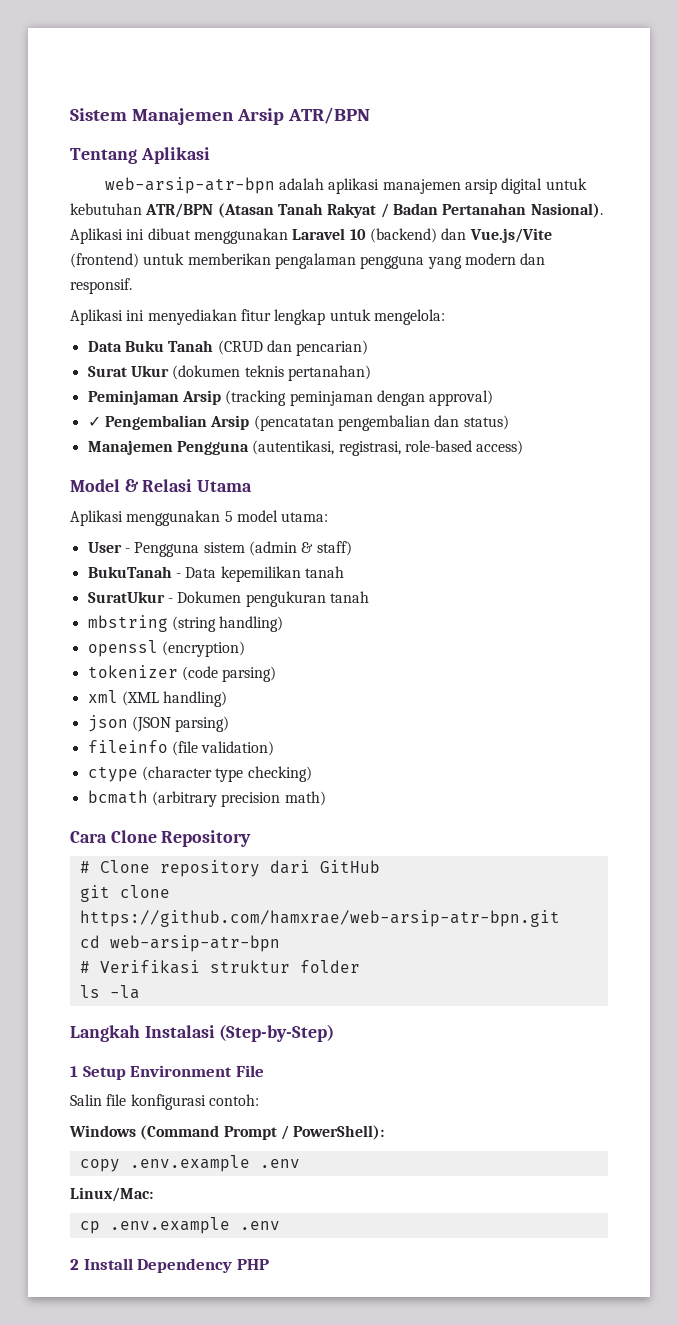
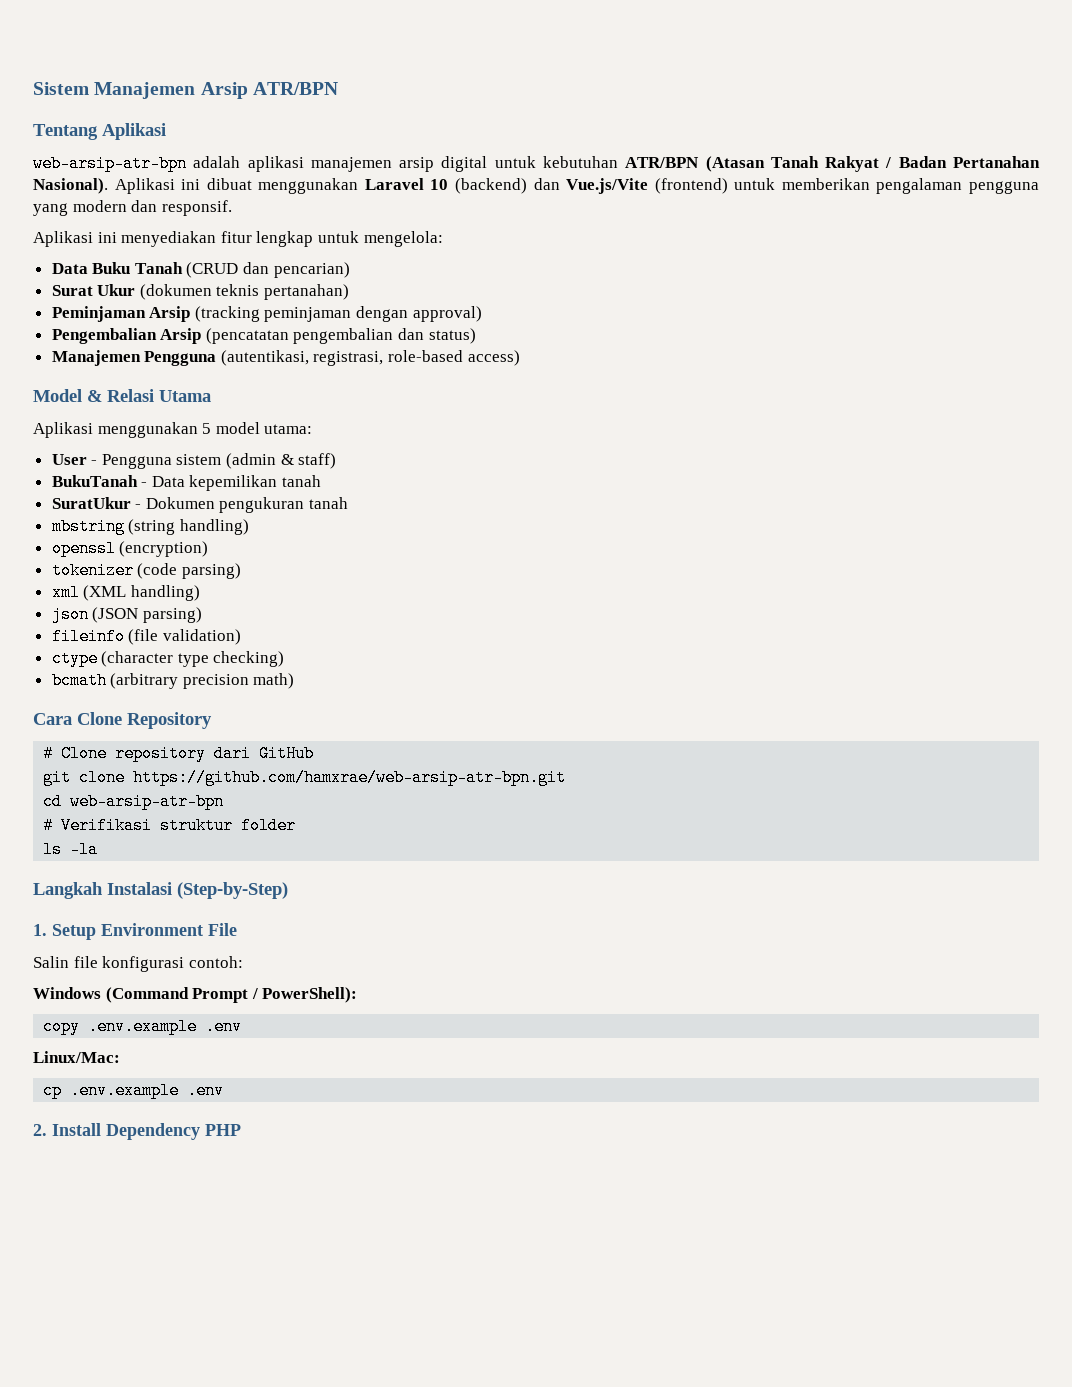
- ✓ Pengembalian Arsip (pencatatan pengembalian dan status)
+ Pengembalian Arsip (pencatatan pengembalian dan status)
- 1 Setup Environment File
+ 1. Setup Environment File
- 2 Install Dependency PHP
+ 2. Install Dependency PHP

